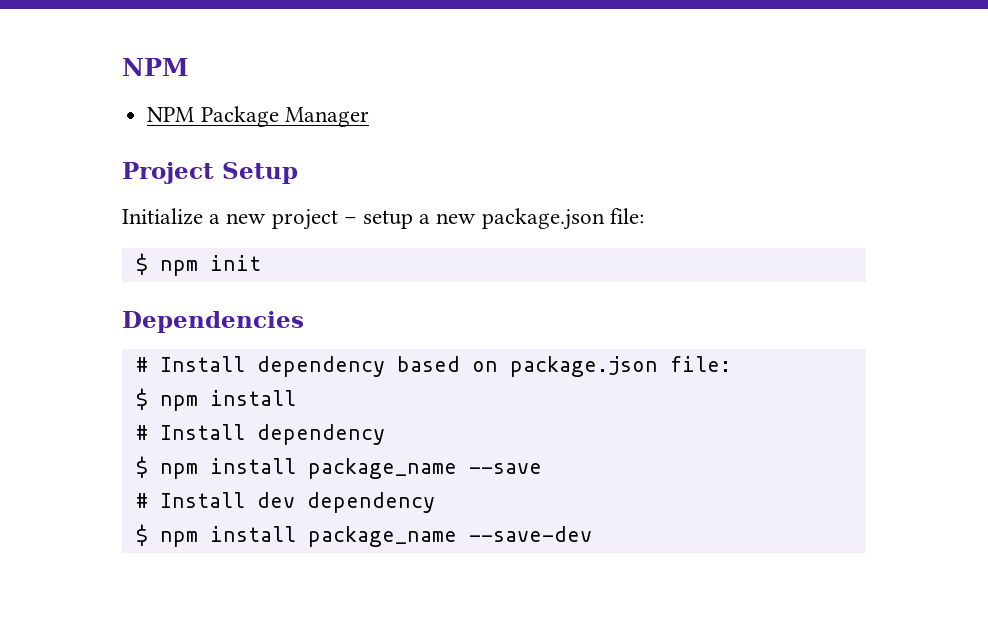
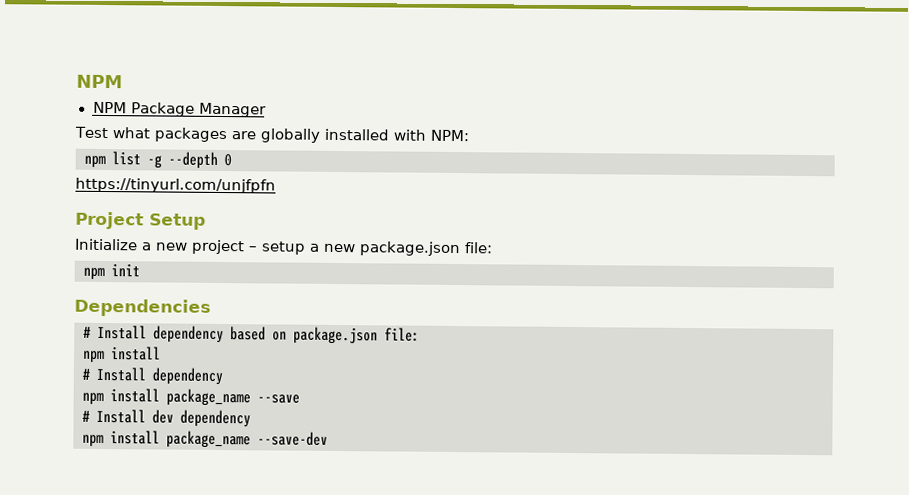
+ Test what packages are globally installed with NPM:
+ npm list -g --depth 0
+ https://tinyurl.com/unjfpfn
- $ npm init
+ npm init
  # Install dependency based on package.json file:
- $ npm install
+ npm install
- $ npm install package_name --save
+ npm install package_name --save
- $ npm install package_name --save-dev
+ npm install package_name --save-dev

